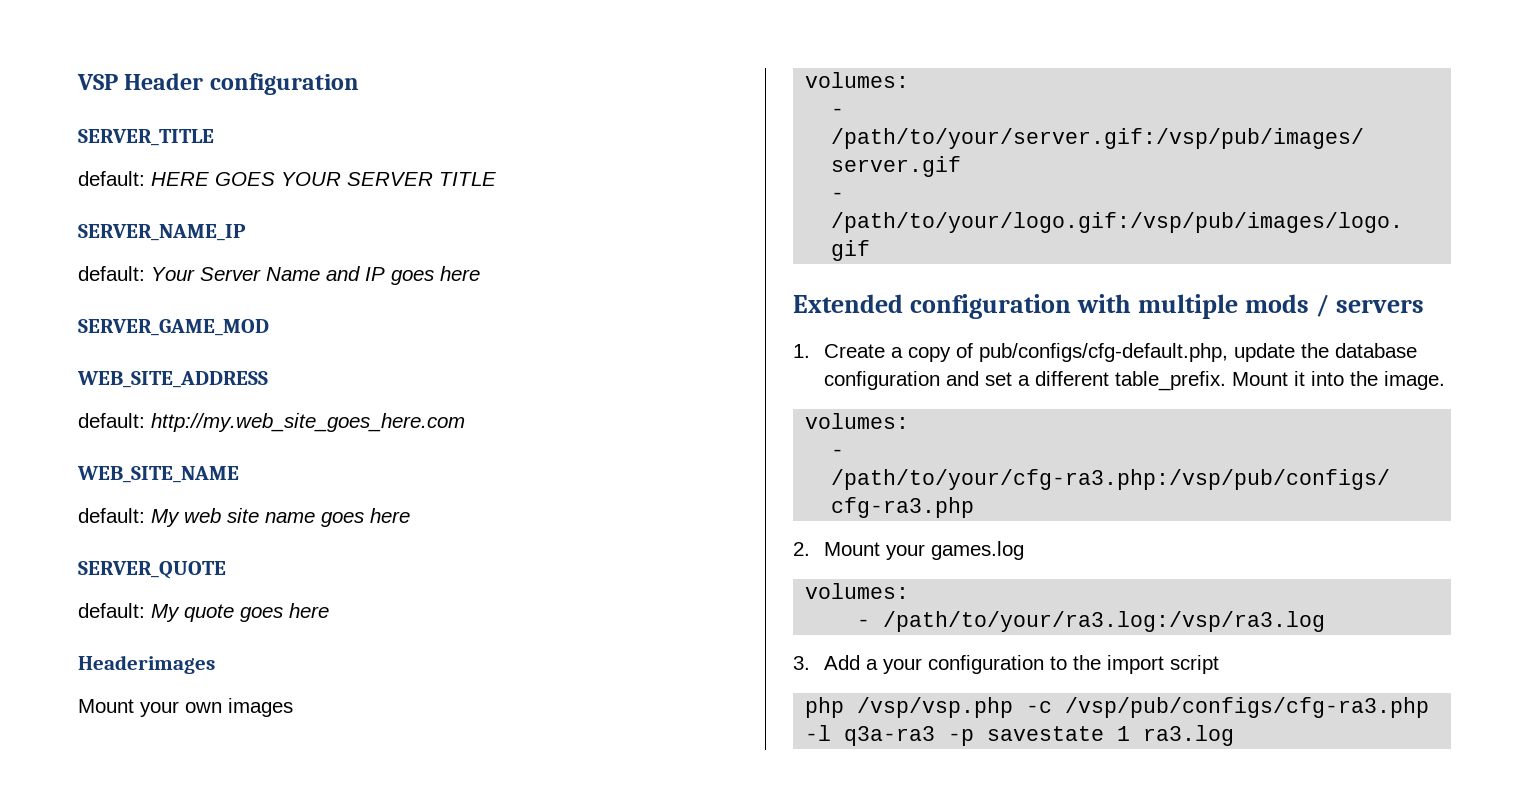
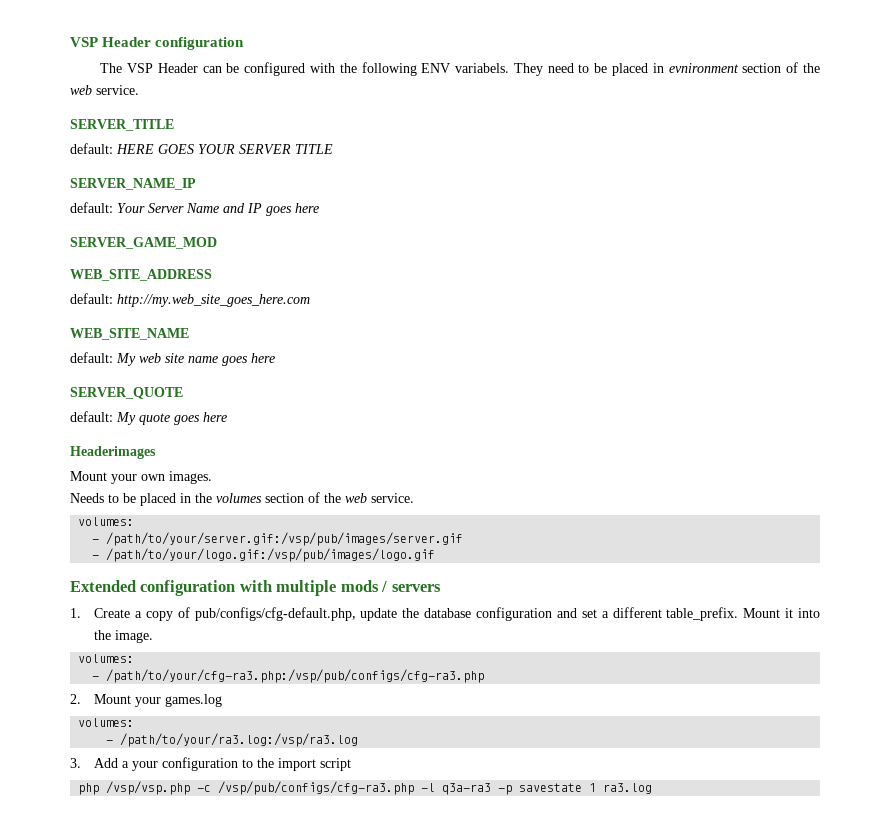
+ The VSP Header can be configured with the following ENV variabels. They need to be placed in evnironment section of the web service.
- Mount your own images
+ Mount your own images.
+ Needs to be placed in the volumes section of the web service.

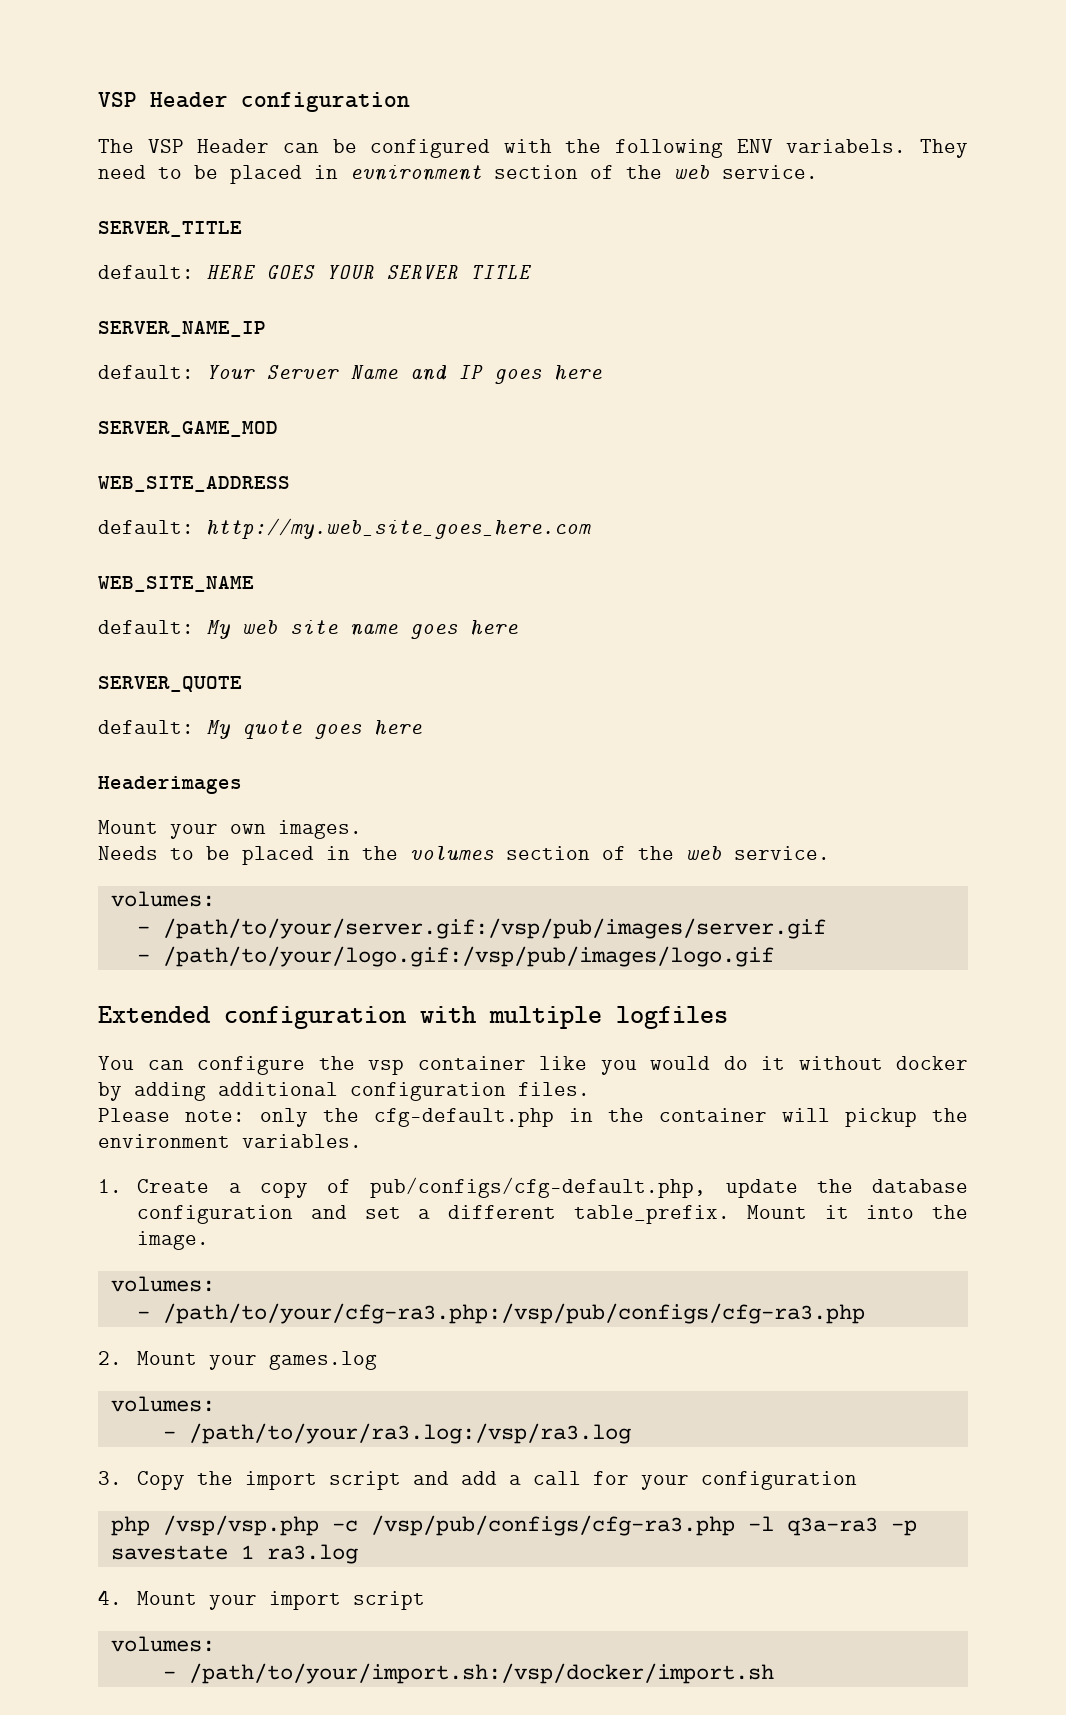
- Extended configuration with multiple mods / servers
+ Extended configuration with multiple logfiles
+ You can configure the vsp container like you would do it without docker by adding additional configuration files.
+ Please note: only the cfg-default.php in the container will pickup the environment variables.
- 3. Add a your configuration to the import script
+ 3. Copy the import script and add a call for your configuration
+ 4. Mount your import script
+ volumes:
+ - /path/to/your/import.sh:/vsp/docker/import.sh

